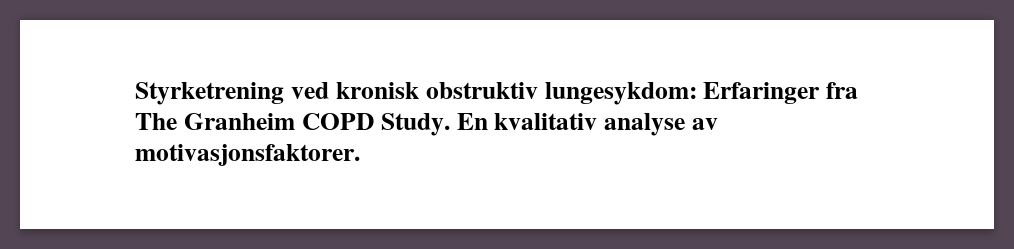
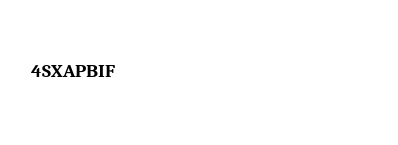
- Styrketrening ved kronisk obstruktiv lungesykdom: Erfaringer fra The Granheim COPD Study. En kvalitativ analyse av motivasjonsfaktorer.
+ 4SXAPBIF

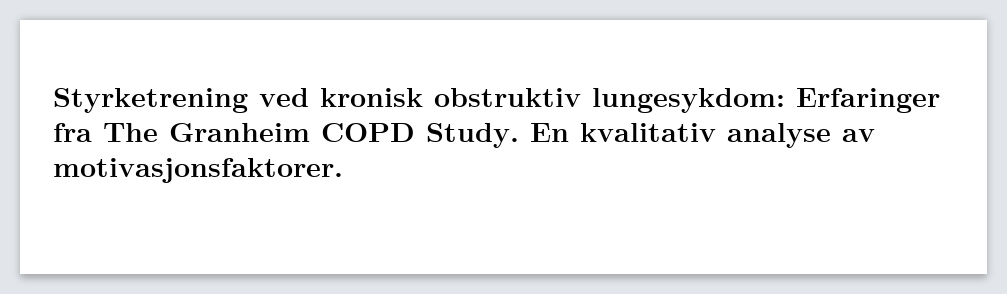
- 4SXAPBIF
+ Styrketrening ved kronisk obstruktiv lungesykdom: Erfaringer fra The Granheim COPD Study. En kvalitativ analyse av motivasjonsfaktorer.

